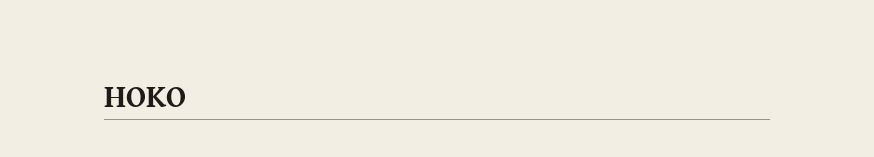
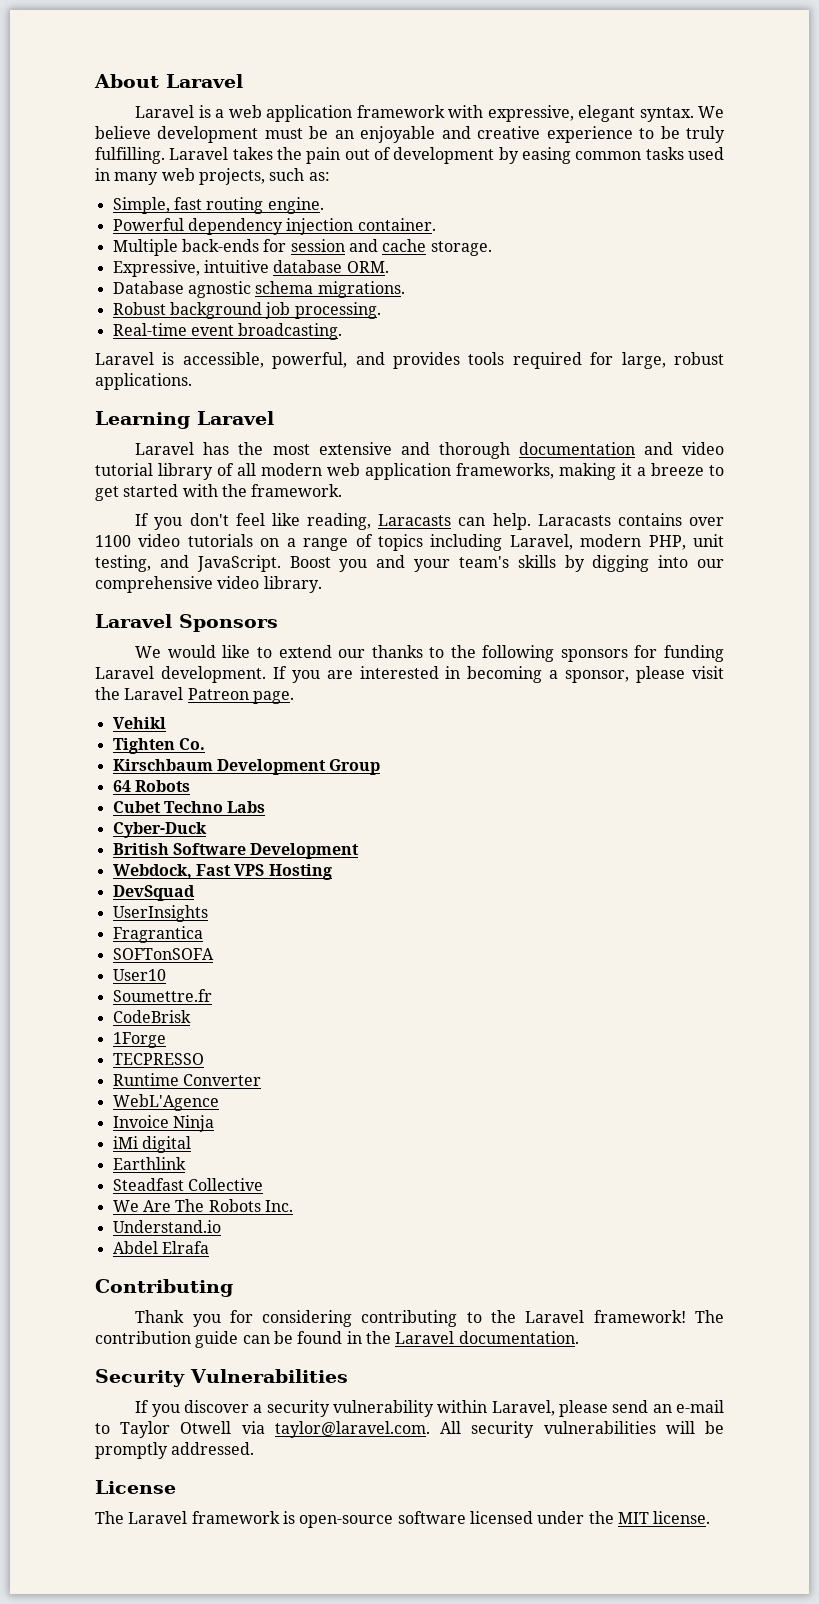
- HOKO
+ About Laravel
+ Laravel is a web application framework with expressive, elegant syntax. We believe development must be an enjoyable and creative experience to be truly fulfilling. Laravel takes the pain out of development by easing common tasks used in many web projects, such as:
+ Simple, fast routing engine.
+ Powerful dependency injection container.
+ Multiple back-ends for session and cache storage.
+ Expressive, intuitive database ORM.
+ Database agnostic schema migrations.
+ Robust background job processing.
+ Real-time event broadcasting.
+ Laravel is accessible, powerful, and provides tools required for large, robust applications.
+ Learning Laravel
+ Laravel has the most extensive and thorough documentation and video tutorial library of all modern web application frameworks, making it a breeze to get started with the framework.
+ If you don't feel like reading, Laracasts can help. Laracasts contains over 1100 video tutorials on a range of topics including Laravel, modern PHP, unit testing, and JavaScript. Boost you and your team's skills by digging into our comprehensive video library.
+ Laravel Sponsors
+ We would like to extend our thanks to the following sponsors for funding Laravel development. If you are interested in becoming a sponsor, please visit the Laravel Patreon page.
+ Vehikl
+ Tighten Co.
+ Kirschbaum Development Group
+ 64 Robots
+ Cubet Techno Labs
+ Cyber-Duck
+ British Software Development
+ Webdock, Fast VPS Hosting
+ DevSquad
+ UserInsights
+ Fragrantica
+ SOFTonSOFA
+ User10
+ Soumettre.fr
+ CodeBrisk
+ 1Forge
+ TECPRESSO
+ Runtime Converter
+ WebL'Agence
+ Invoice Ninja
+ iMi digital
+ Earthlink
+ Steadfast Collective
+ We Are The Robots Inc.
+ Understand.io
+ Abdel Elrafa
+ Contributing
+ Thank you for considering contributing to the Laravel framework! The contribution guide can be found in the Laravel documentation.
+ Security Vulnerabilities
+ If you discover a security vulnerability within Laravel, please send an e-mail to Taylor Otwell via taylor@laravel.com. All security vulnerabilities will be promptly addressed.
+ License
+ The Laravel framework is open-source software licensed under the MIT license.

